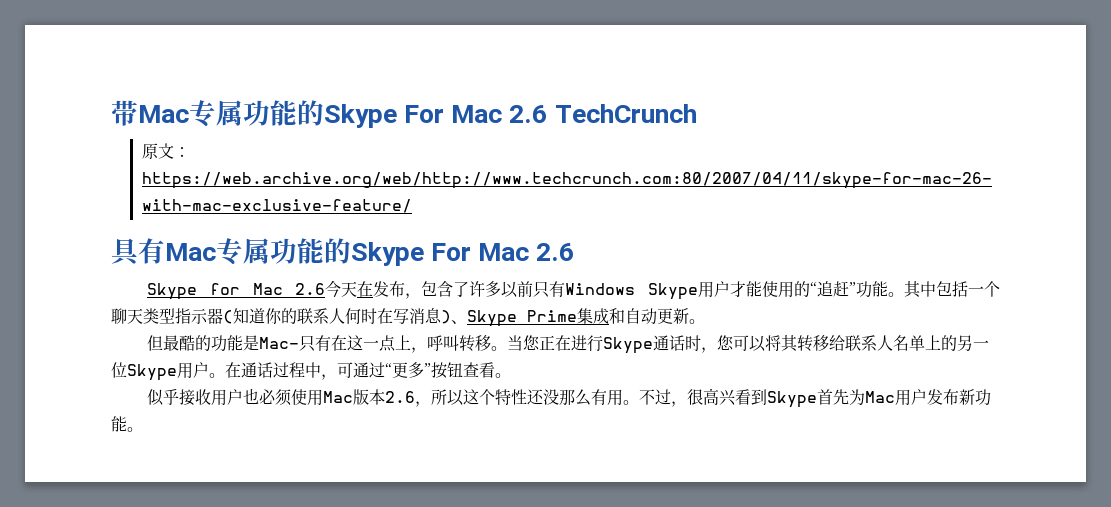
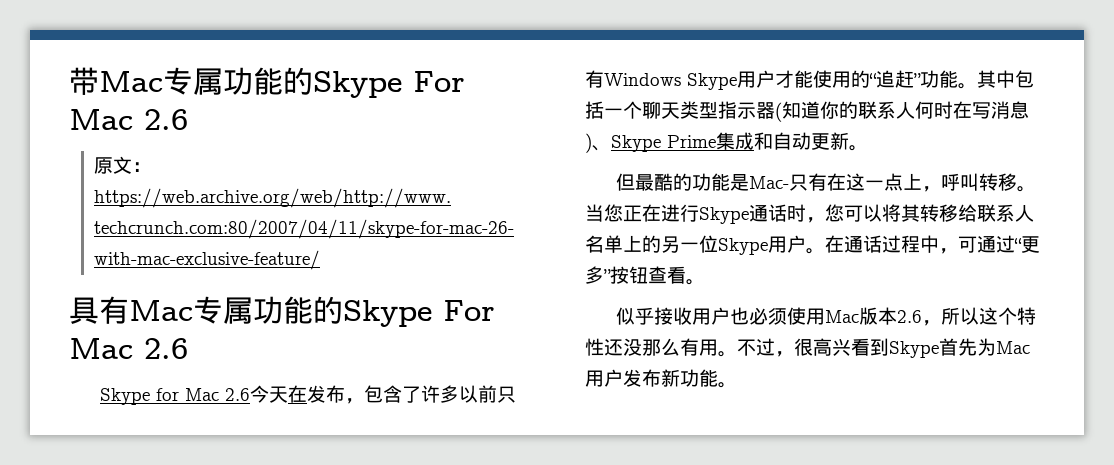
- 带Mac专属功能的Skype For Mac 2.6 TechCrunch
+ 带Mac专属功能的Skype For Mac 2.6

